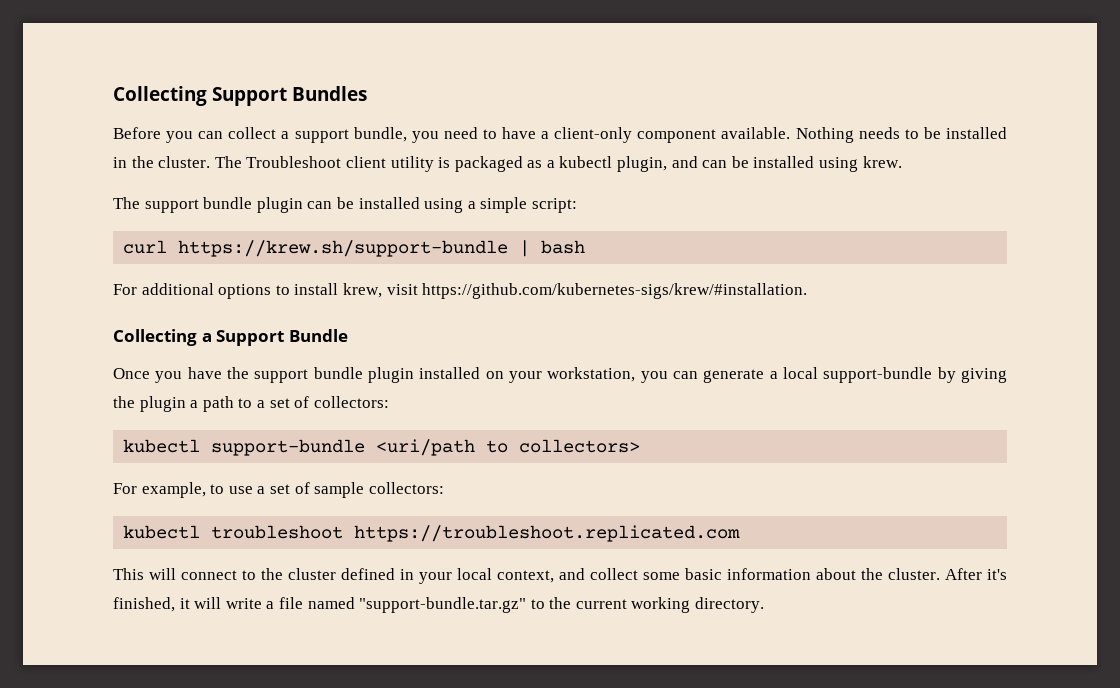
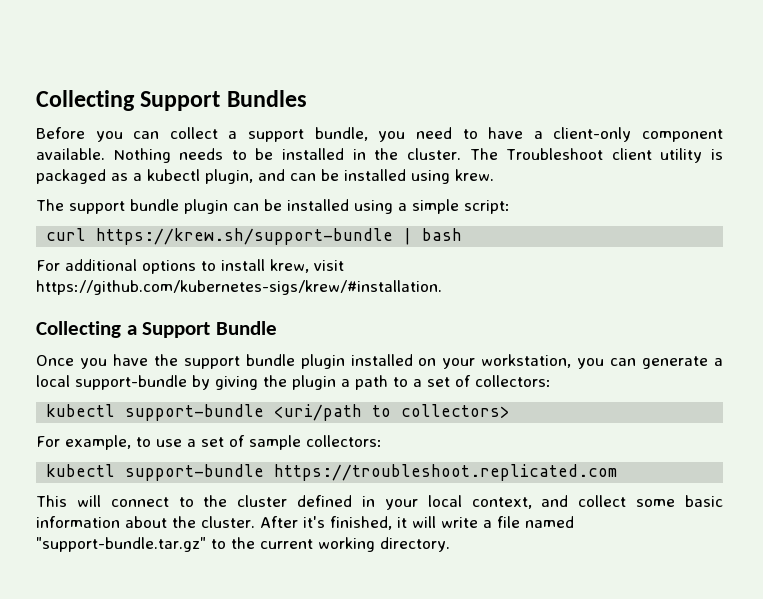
- kubectl troubleshoot https://troubleshoot.replicated.com
+ kubectl support-bundle https://troubleshoot.replicated.com

